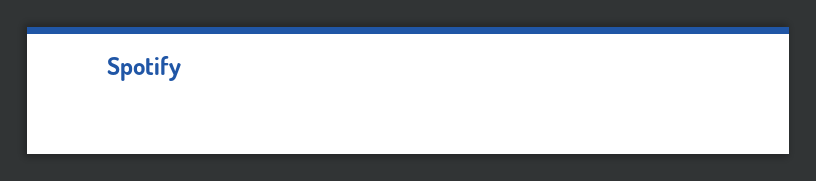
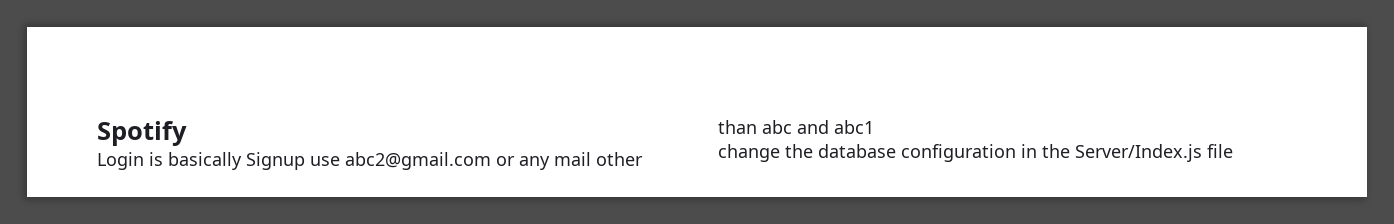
+ Login is basically Signup use abc2@gmail.com or any mail other than abc and abc1
+ change the database configuration in the Server/Index.js file

